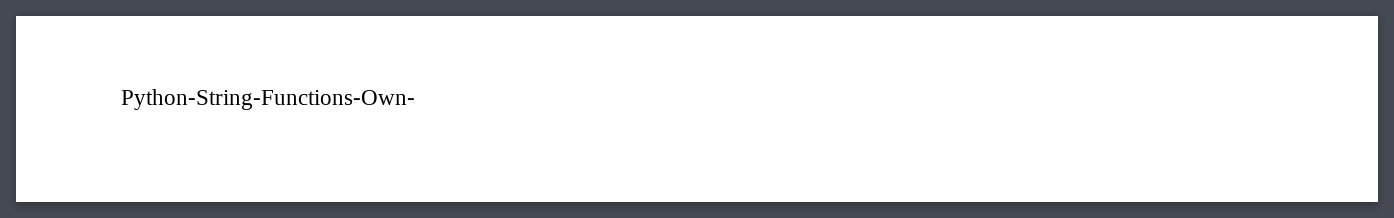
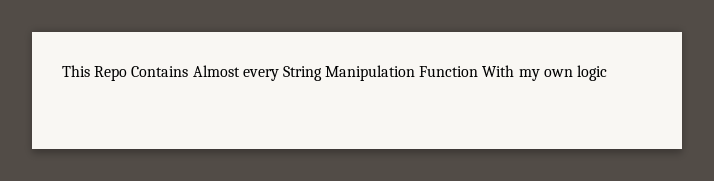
- Python-String-Functions-Own-
+ This Repo Contains Almost every String Manipulation Function With my own logic

